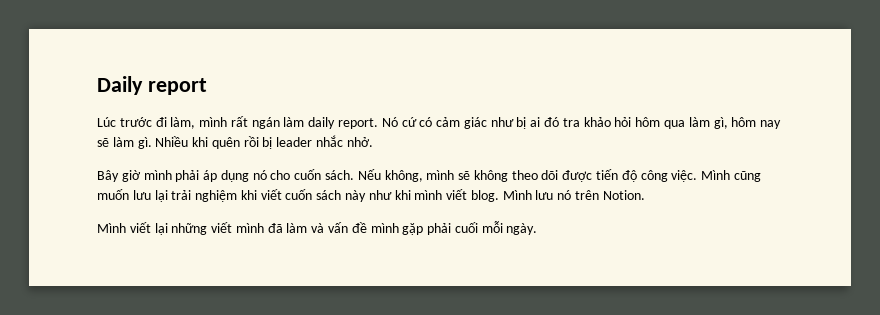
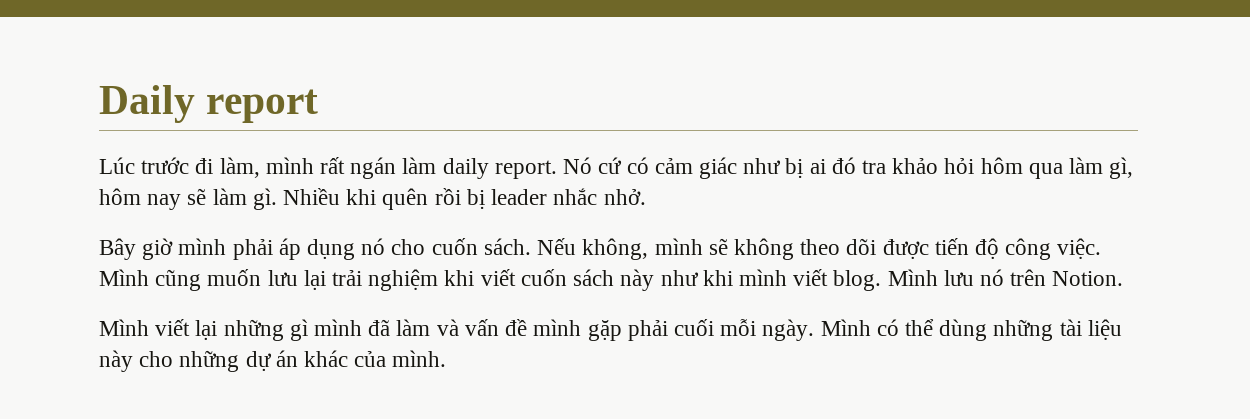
- Mình viết lại những viết mình đã làm và vấn đề mình gặp phải cuối mỗi ngày.
+ Mình viết lại những gì mình đã làm và vấn đề mình gặp phải cuối mỗi ngày.
+ Mình có thể dùng những tài liệu này cho những dự án khác của mình.

